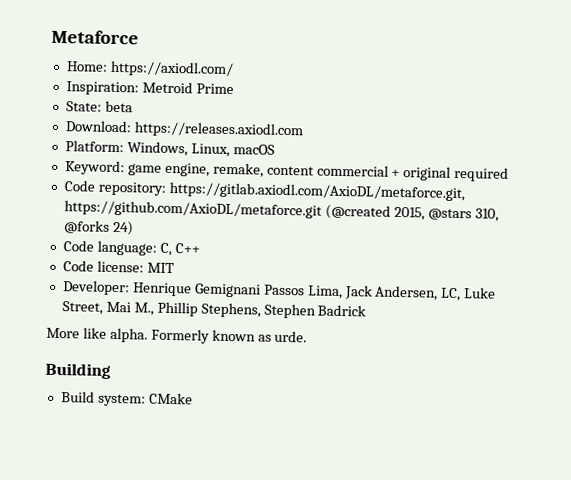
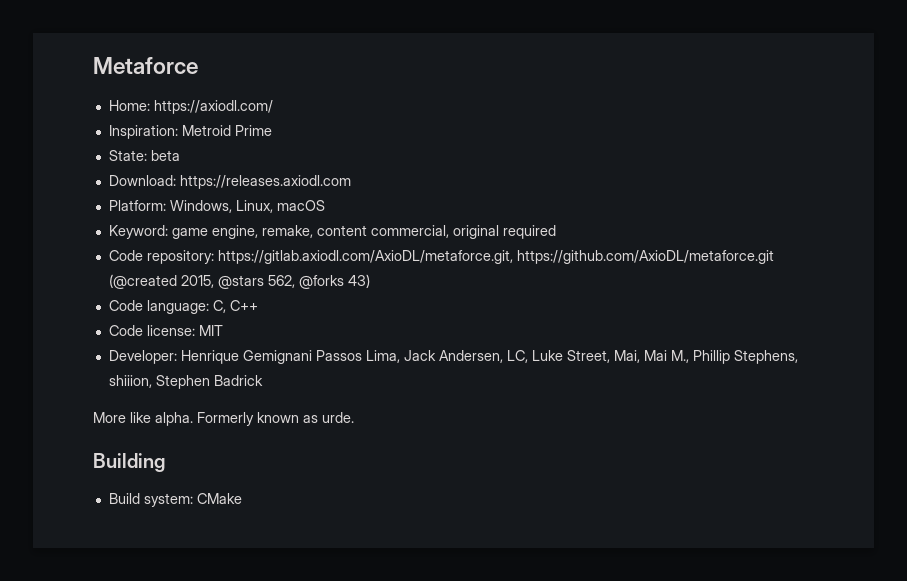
- Keyword: game engine, remake, content commercial + original required
+ Keyword: game engine, remake, content commercial, original required
- Code repository: https://gitlab.axiodl.com/AxioDL/metaforce.git, https://github.com/AxioDL/metaforce.git (@created 2015, @stars 310, @forks 24)
+ Code repository: https://gitlab.axiodl.com/AxioDL/metaforce.git, https://github.com/AxioDL/metaforce.git (@created 2015, @stars 562, @forks 43)
- Developer: Henrique Gemignani Passos Lima, Jack Andersen, LC, Luke Street, Mai M., Phillip Stephens, Stephen Badrick
+ Developer: Henrique Gemignani Passos Lima, Jack Andersen, LC, Luke Street, Mai, Mai M., Phillip Stephens, shiiion, Stephen Badrick

